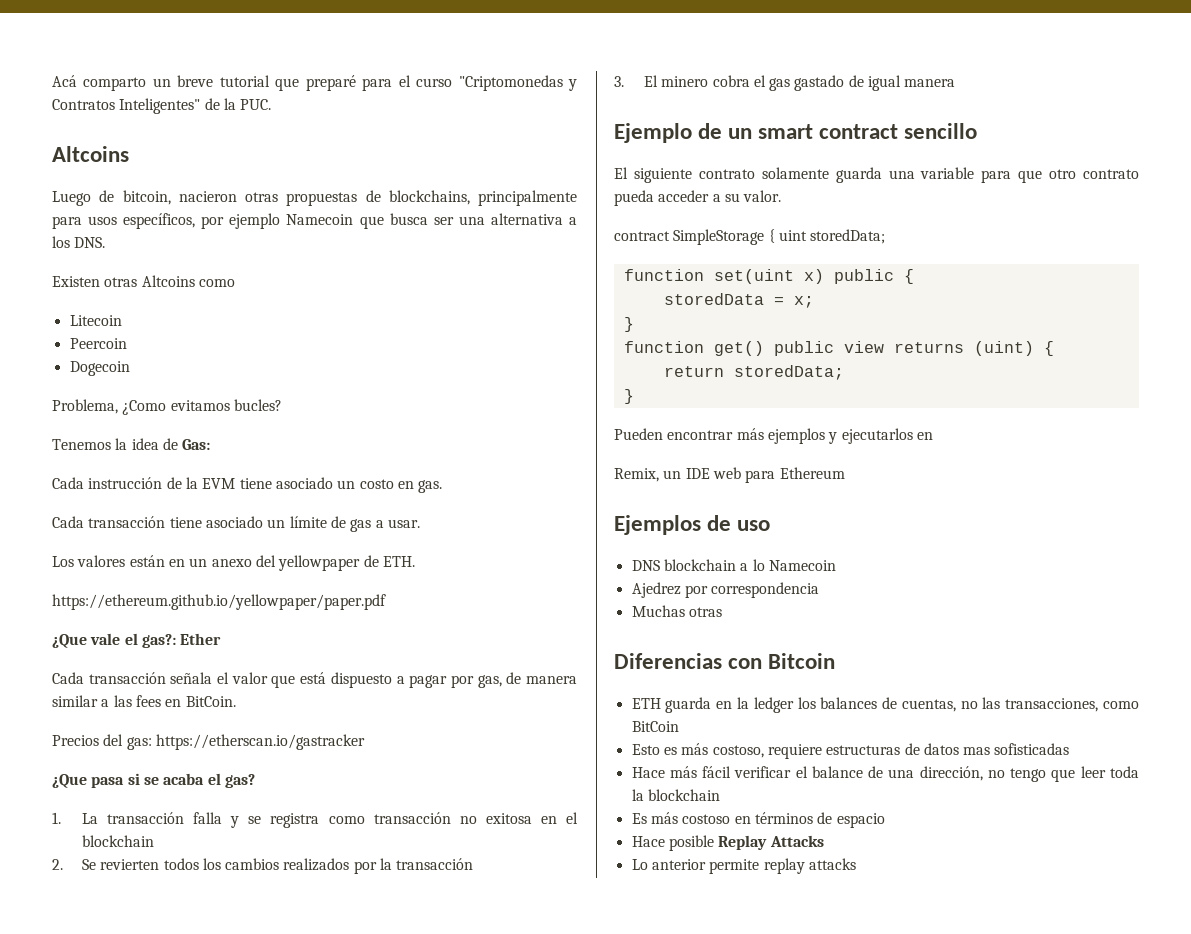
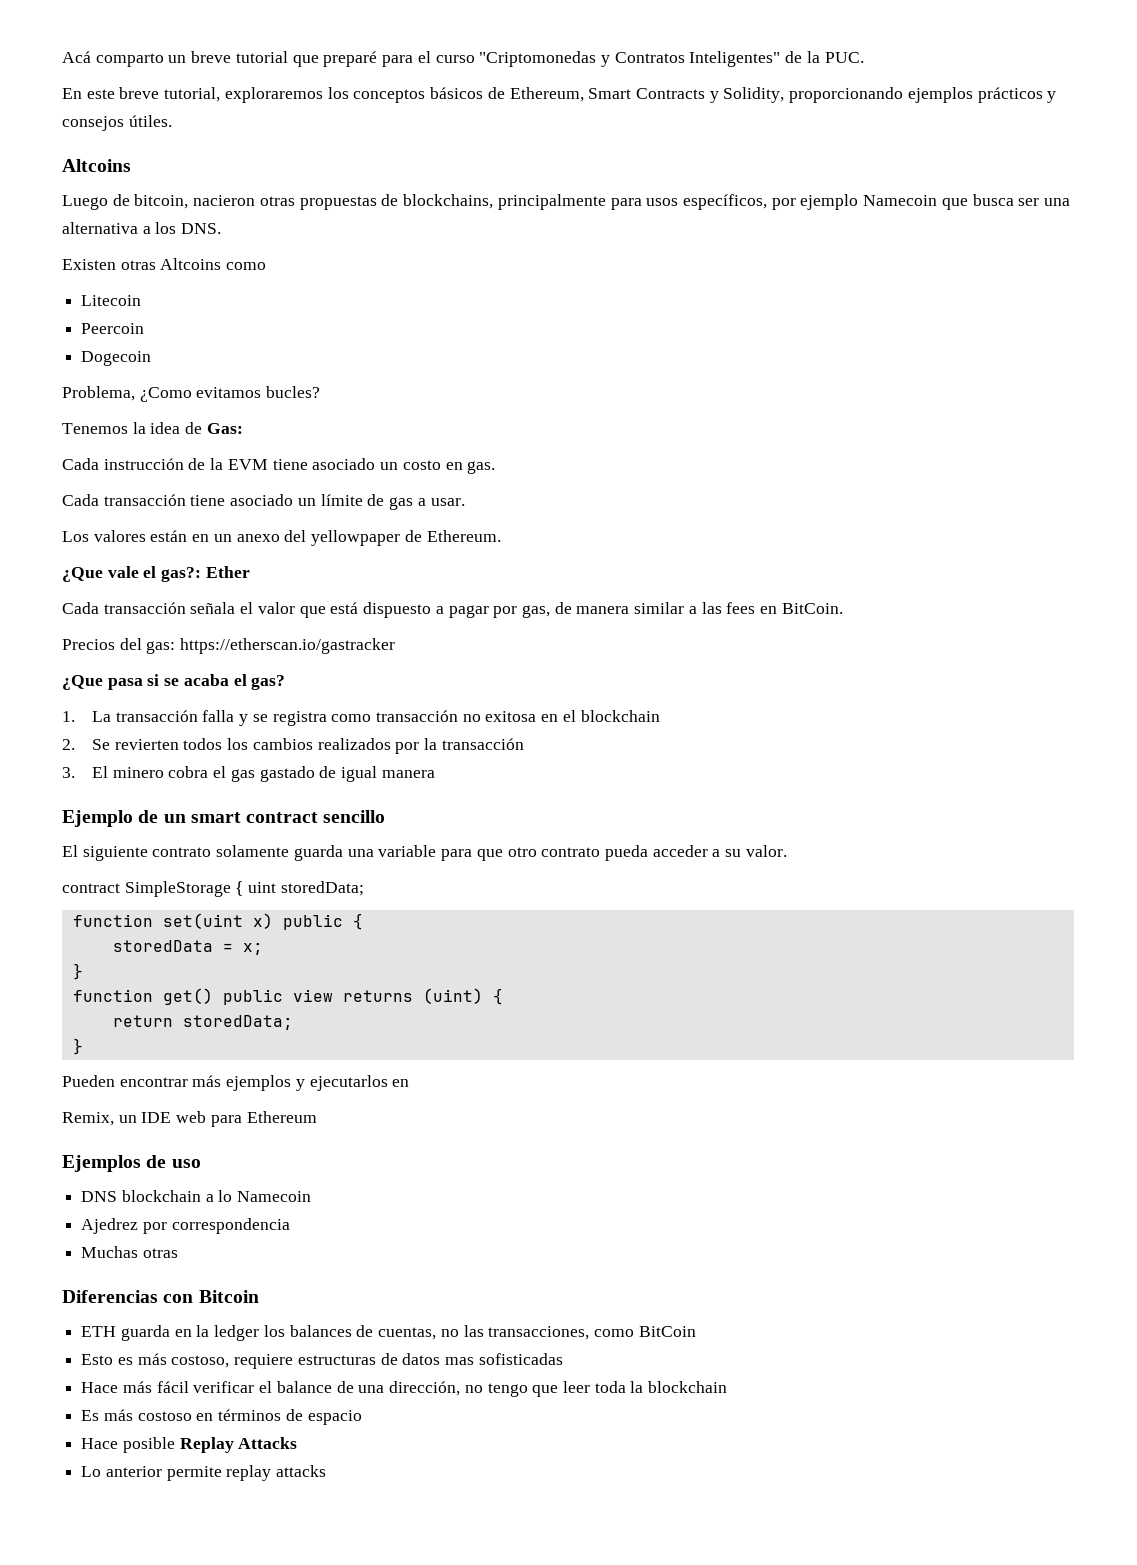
+ En este breve tutorial, exploraremos los conceptos básicos de Ethereum, Smart Contracts y Solidity, proporcionando ejemplos prácticos y consejos útiles.
- Los valores están en un anexo del yellowpaper de ETH.
- https://ethereum.github.io/yellowpaper/paper.pdf
+ Los valores están en un anexo del yellowpaper de Ethereum.

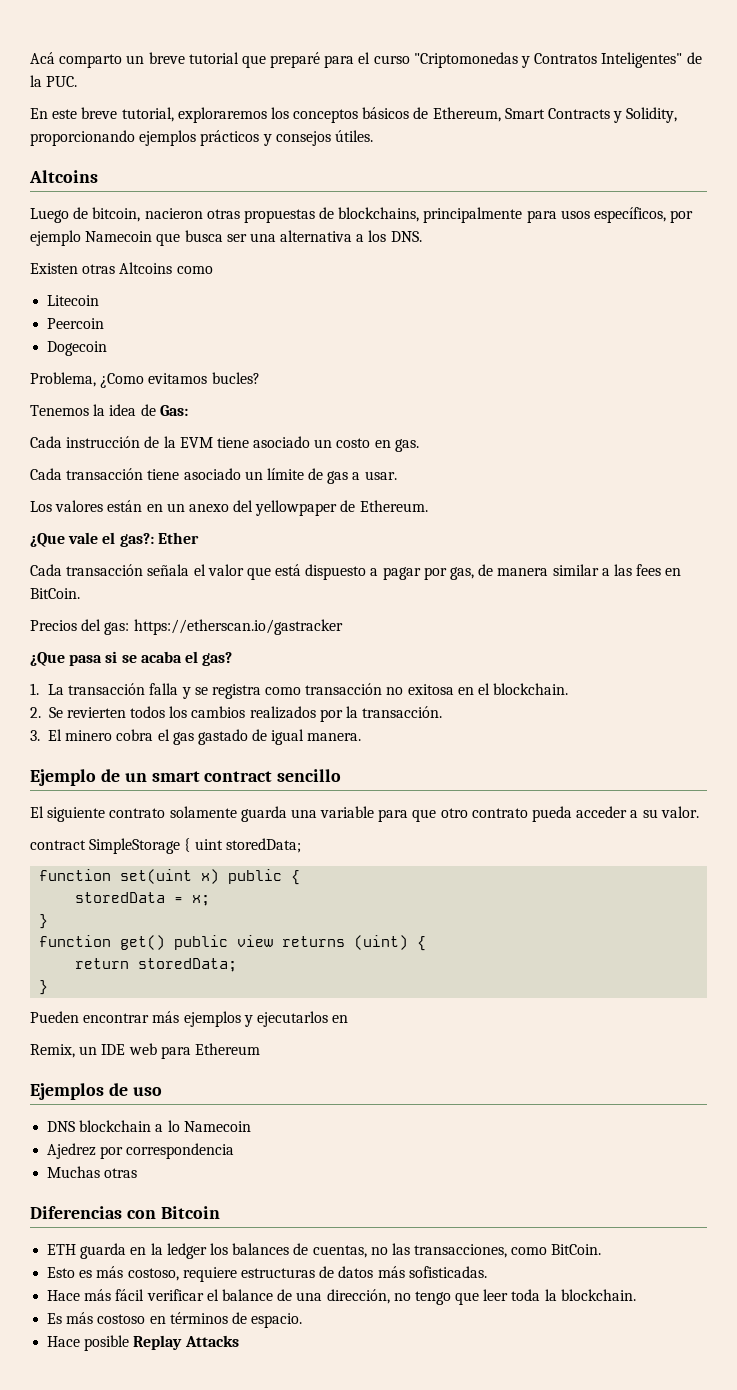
- 1. La transacción falla y se registra como transacción no exitosa en el blockchain
+ 1. La transacción falla y se registra como transacción no exitosa en el blockchain.
- 2. Se revierten todos los cambios realizados por la transacción
+ 2. Se revierten todos los cambios realizados por la transacción.
- 3. El minero cobra el gas gastado de igual manera
+ 3. El minero cobra el gas gastado de igual manera.
- ETH guarda en la ledger los balances de cuentas, no las transacciones, como BitCoin
+ ETH guarda en la ledger los balances de cuentas, no las transacciones, como BitCoin.
- Esto es más costoso, requiere estructuras de datos mas sofisticadas
+ Esto es más costoso, requiere estructuras de datos más sofisticadas.
- Hace más fácil verificar el balance de una dirección, no tengo que leer toda la blockchain
+ Hace más fácil verificar el balance de una dirección, no tengo que leer toda la blockchain.
- Es más costoso en términos de espacio
+ Es más costoso en términos de espacio.
- Lo anterior permite replay attacks

